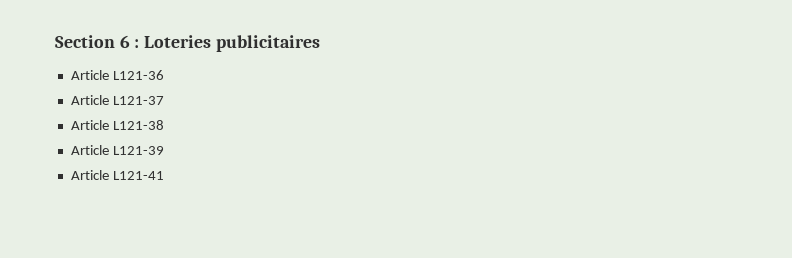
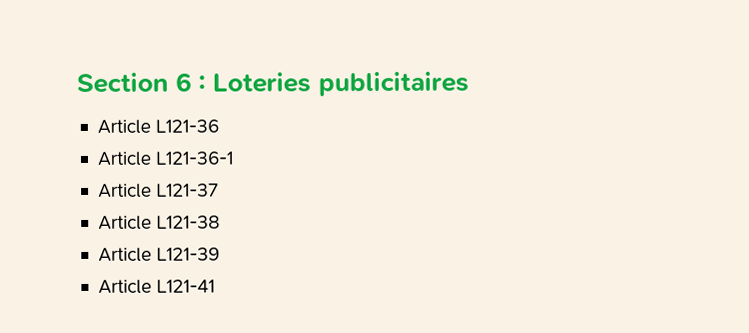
+ Article L121-36-1

